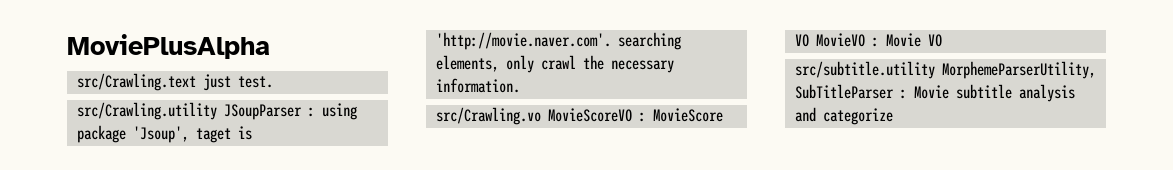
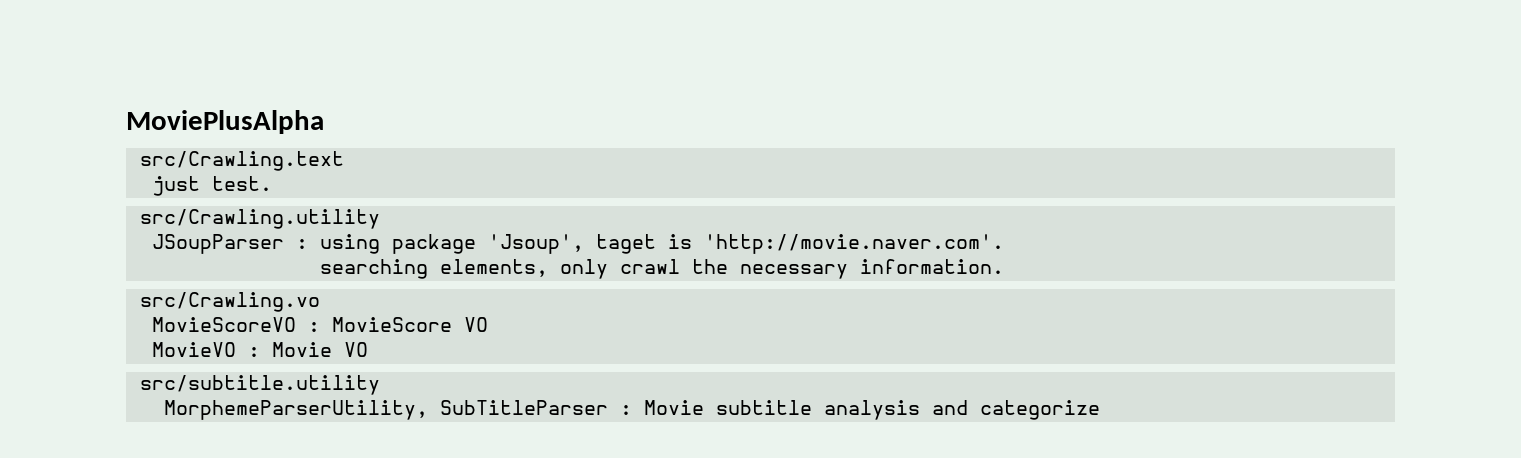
- src/Crawling.text just test.
+ src/Crawling.text
+ just test.
- src/Crawling.utility JSoupParser : using package 'Jsoup', taget is 'http://movie.naver.com'. searching elements, only crawl the necessary information.
+ src/Crawling.utility
+ JSoupParser : using package 'Jsoup', taget is 'http://movie.naver.com'.
+ searching elements, only crawl the necessary information.
- src/Crawling.vo MovieScoreVO : MovieScore VO MovieVO : Movie VO
+ src/Crawling.vo
+ MovieScoreVO : MovieScore VO
+ MovieVO : Movie VO
- src/subtitle.utility MorphemeParserUtility, SubTitleParser : Movie subtitle analysis and categorize
+ src/subtitle.utility
+ MorphemeParserUtility, SubTitleParser : Movie subtitle analysis and categorize

